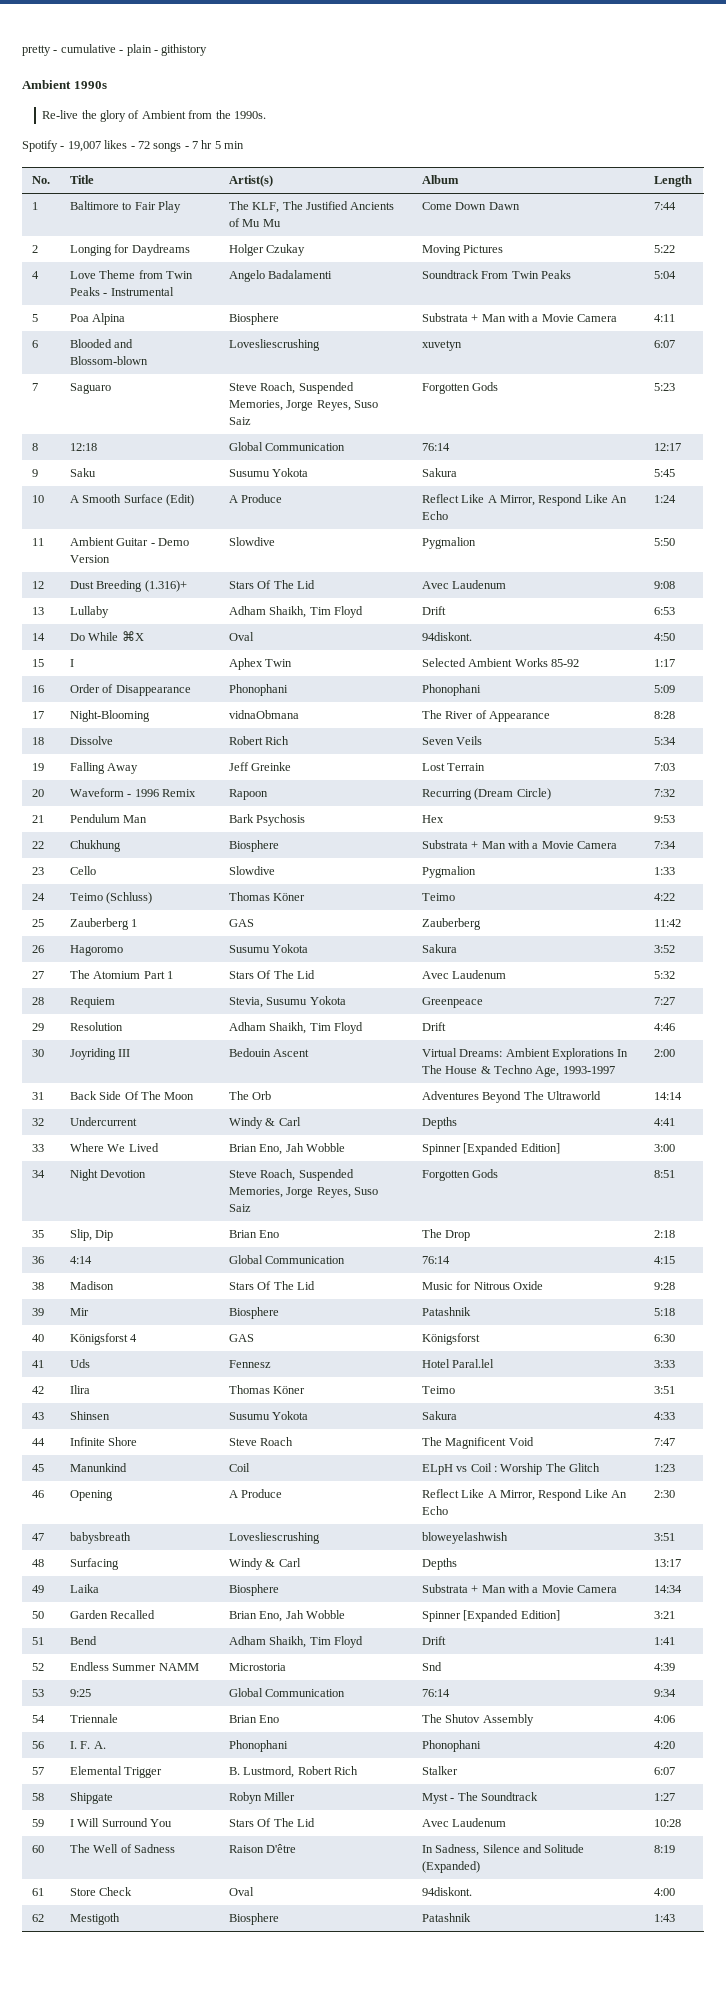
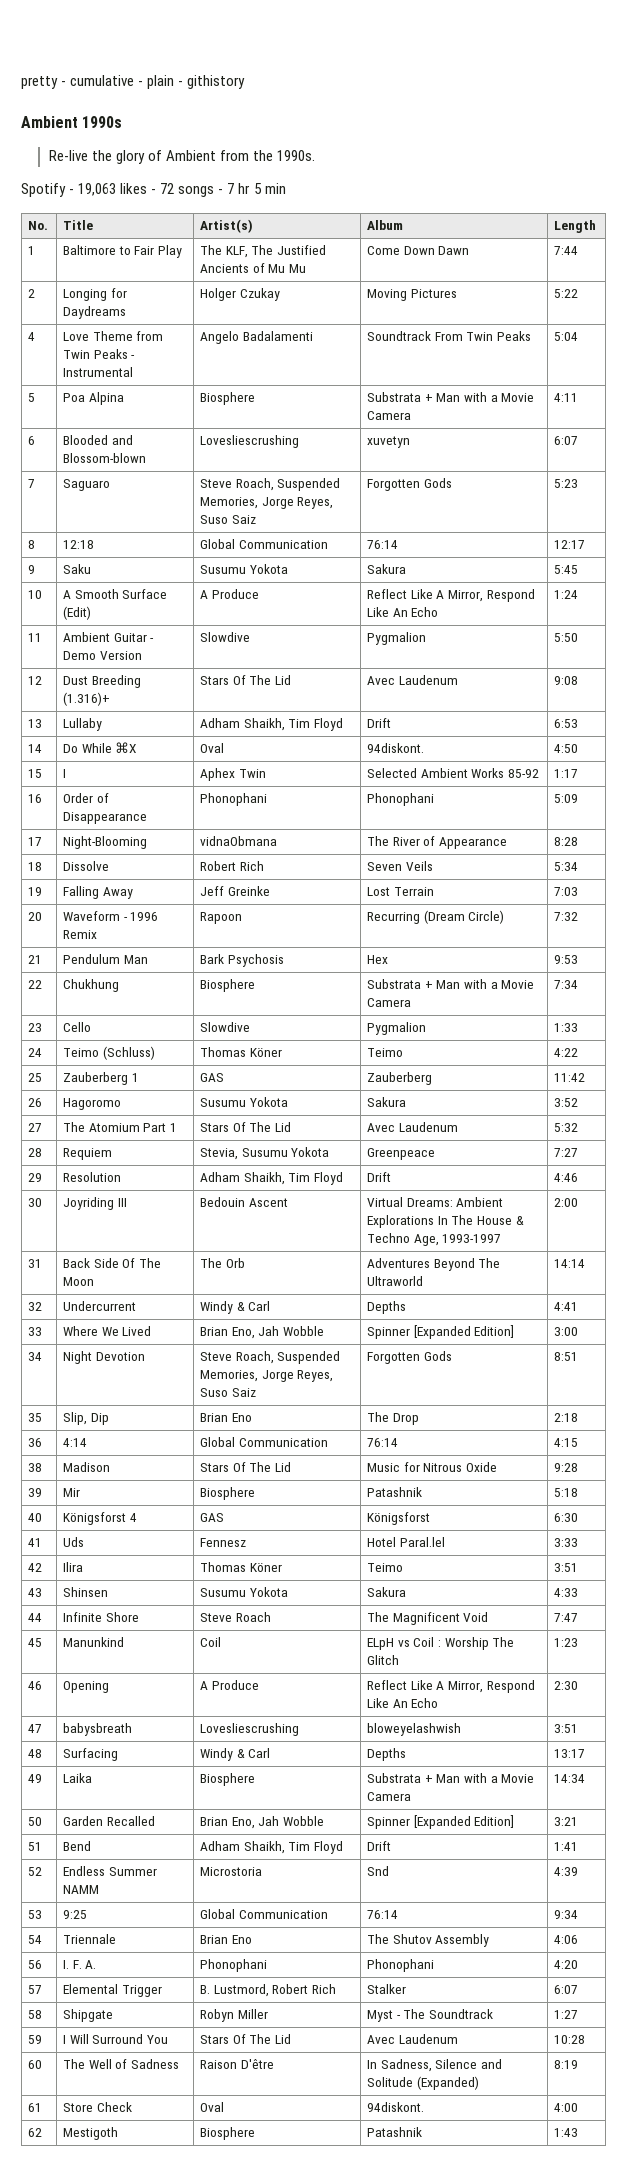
- Spotify - 19,007 likes - 72 songs - 7 hr 5 min
+ Spotify - 19,063 likes - 72 songs - 7 hr 5 min

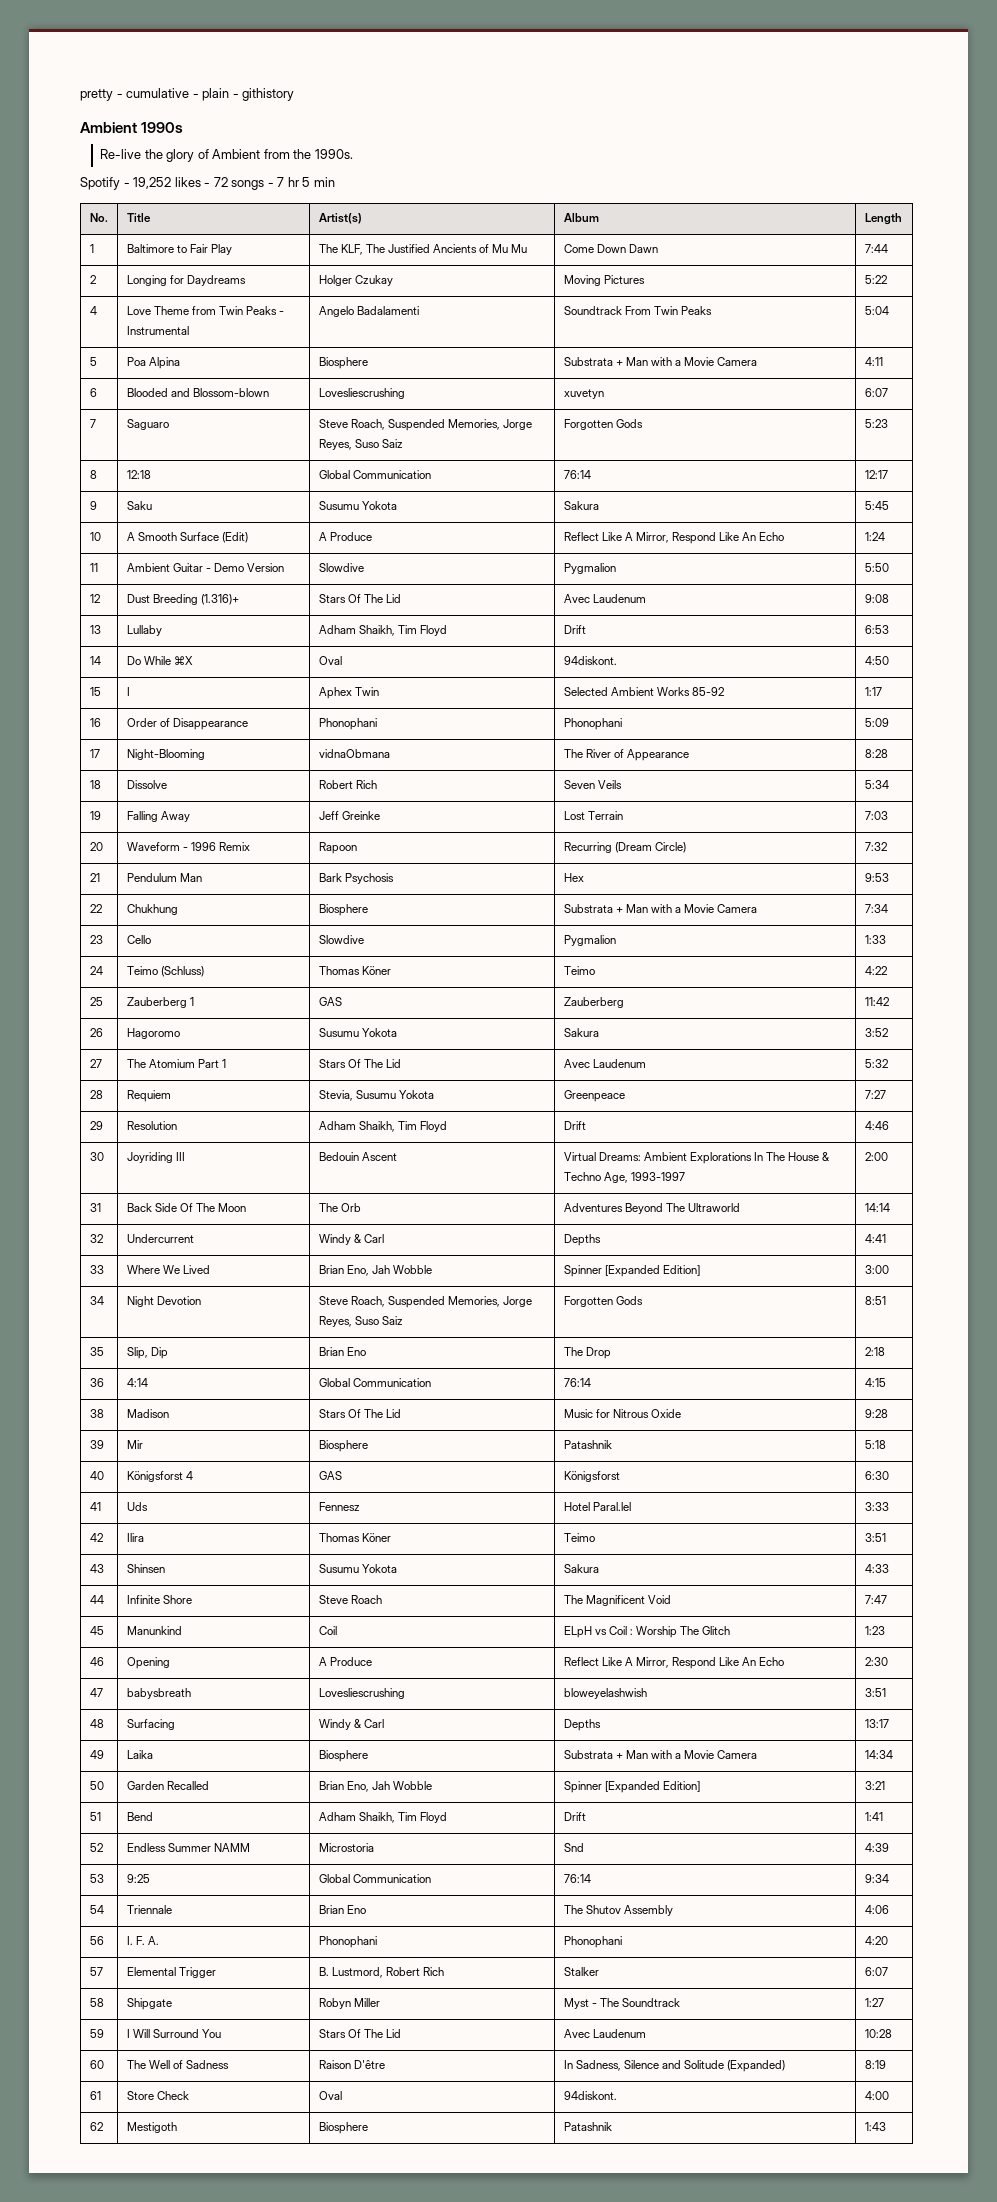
- Spotify - 19,063 likes - 72 songs - 7 hr 5 min
+ Spotify - 19,252 likes - 72 songs - 7 hr 5 min

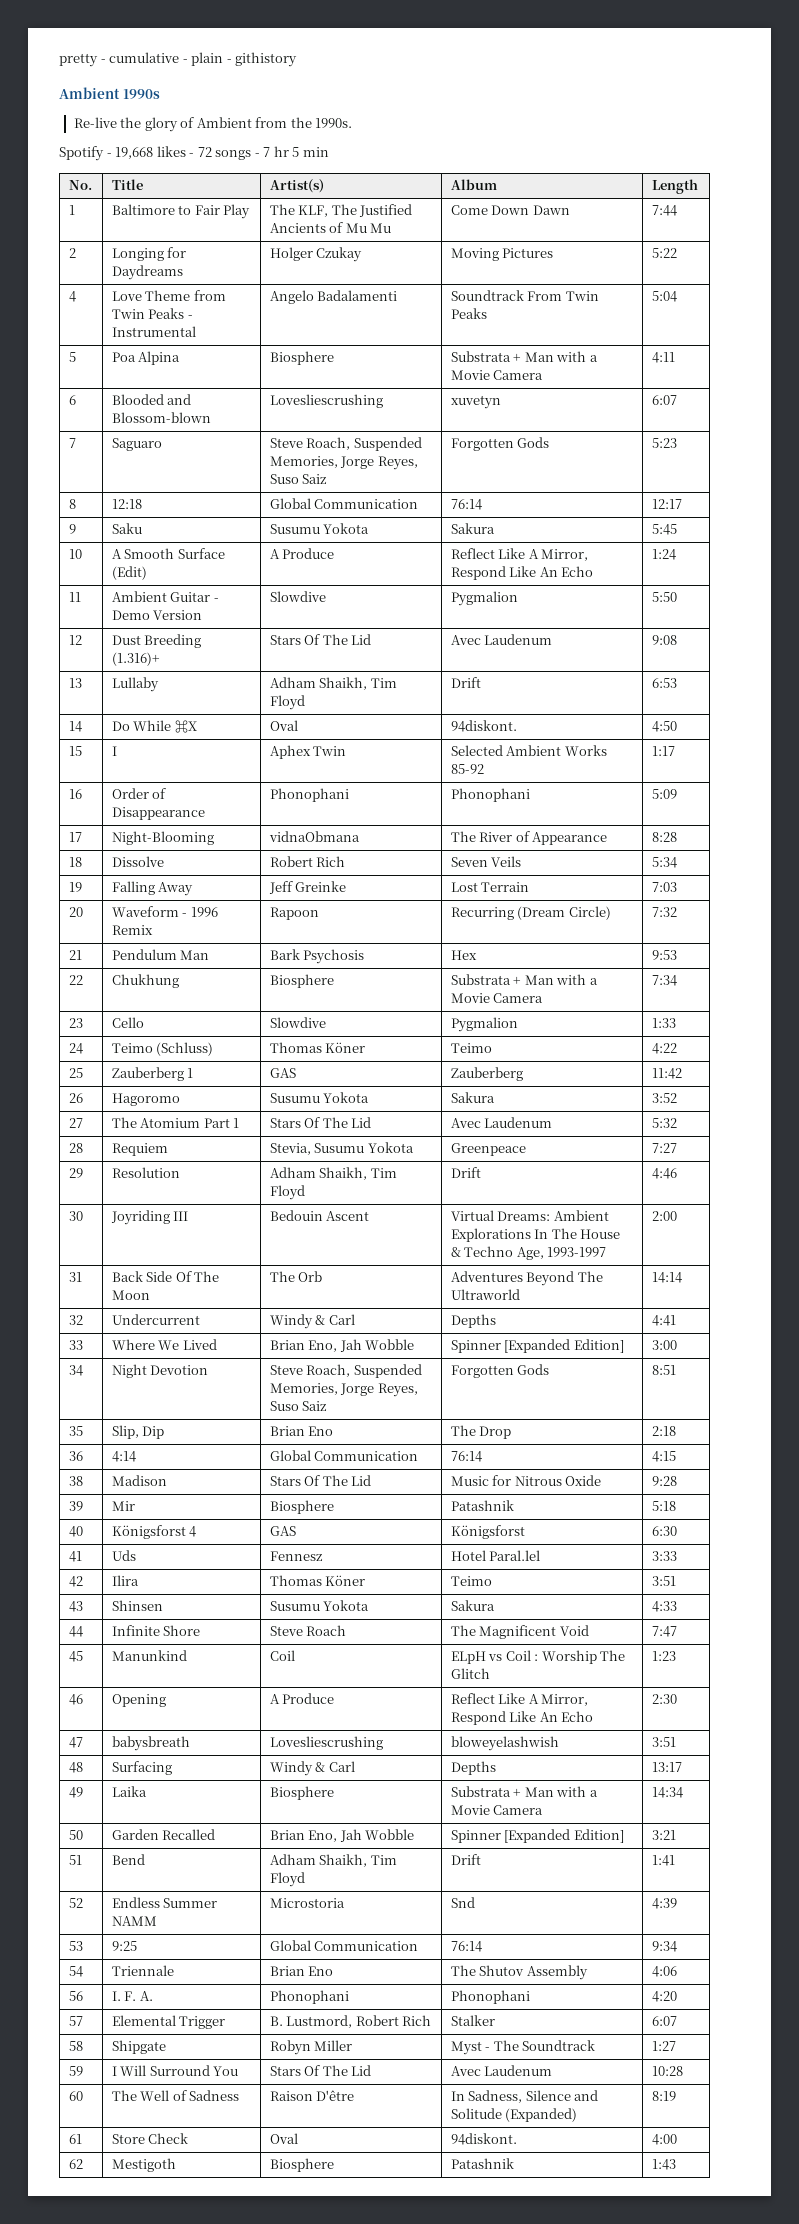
- Spotify - 19,252 likes - 72 songs - 7 hr 5 min
+ Spotify - 19,668 likes - 72 songs - 7 hr 5 min

